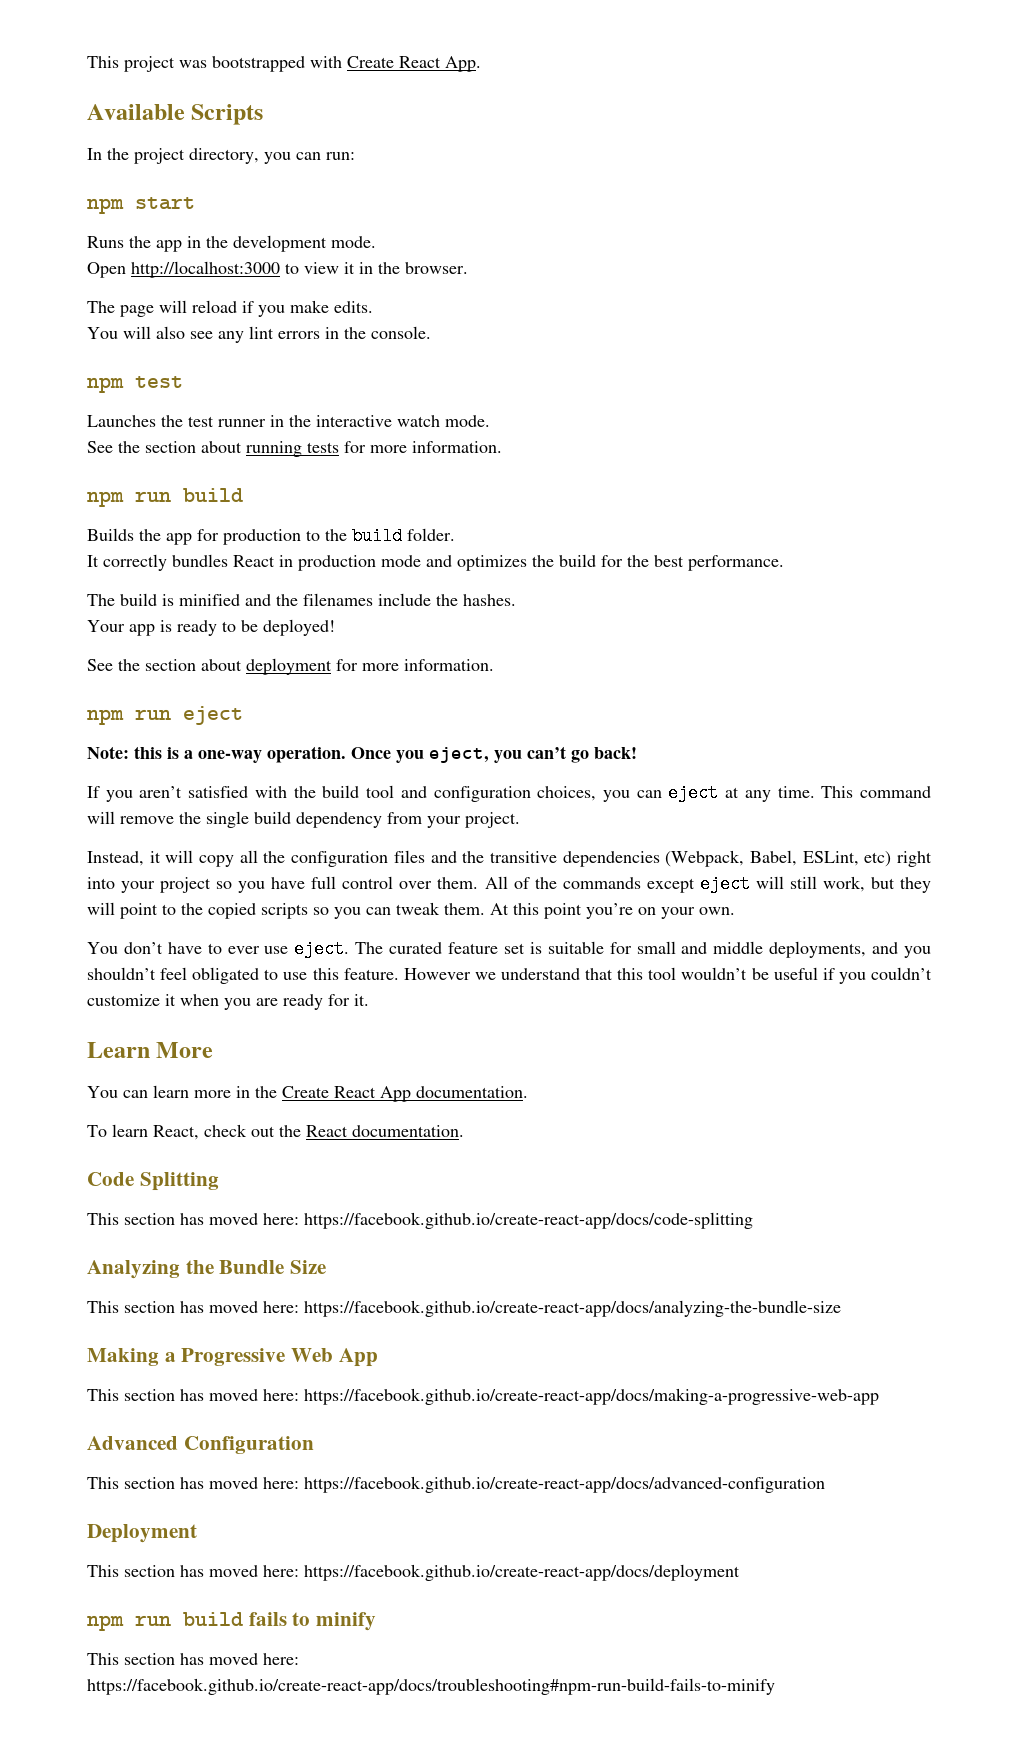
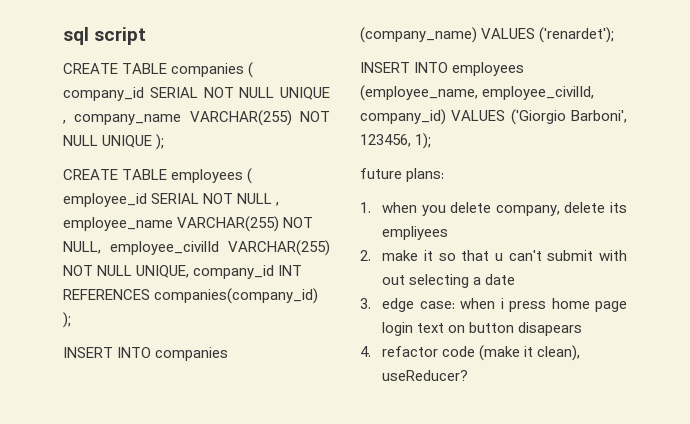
- This project was bootstrapped with Create React App.
- Available Scripts
- In the project directory, you can run:
- npm start
- Runs the app in the development mode.
- Open http://localhost:3000 to view it in the browser.
- The page will reload if you make edits.
- You will also see any lint errors in the console.
- npm test
- Launches the test runner in the interactive watch mode.
- See the section about running tests for more information.
- npm run build
- Builds the app for production to the build folder.
- It correctly bundles React in production mode and optimizes the build for the best performance.
- The build is minified and the filenames include the hashes.
- Your app is ready to be deployed!
- See the section about deployment for more information.
- npm run eject
- Note: this is a one-way operation. Once you eject, you can’t go back!
- If you aren’t satisfied with the build tool and configuration choices, you can eject at any time. This command will remove the single build dependency from your project.
- Instead, it will copy all the configuration files and the transitive dependencies (Webpack, Babel, ESLint, etc) right into your project so you have full control over them. All of the commands except eject will still work, but they will point to the copied scripts so you can tweak them. At this point you’re on your own.
- You don’t have to ever use eject. The curated feature set is suitable for small and middle deployments, and you shouldn’t feel obligated to use this feature. However we understand that this tool wouldn’t be useful if you couldn’t customize it when you are ready for it.
- Learn More
- You can learn more in the Create React App documentation.
- To learn React, check out the React documentation.
- Code Splitting
- This section has moved here: https://facebook.github.io/create-react-app/docs/code-splitting
- Analyzing the Bundle Size
- This section has moved here: https://facebook.github.io/create-react-app/docs/analyzing-the-bundle-size
- Making a Progressive Web App
- This section has moved here: https://facebook.github.io/create-react-app/docs/making-a-progressive-web-app
- Advanced Configuration
- This section has moved here: https://facebook.github.io/create-react-app/docs/advanced-configuration
- Deployment
- This section has moved here: https://facebook.github.io/create-react-app/docs/deployment
- npm run build fails to minify
- This section has moved here: https://facebook.github.io/create-react-app/docs/troubleshooting#npm-run-build-fails-to-minify
+ sql script
+ CREATE TABLE companies ( company_id SERIAL NOT NULL UNIQUE , company_name VARCHAR(255) NOT NULL UNIQUE );
+ CREATE TABLE employees ( employee_id SERIAL NOT NULL , employee_name VARCHAR(255) NOT NULL, employee_civilId VARCHAR(255) NOT NULL UNIQUE, company_id INT REFERENCES companies(company_id) );
+ INSERT INTO companies (company_name) VALUES ('renardet');
+ INSERT INTO employees (employee_name, employee_civilId, company_id) VALUES ('Giorgio Barboni', 123456, 1);
+ future plans:
+ 1. when you delete company, delete its empliyees
+ 2. make it so that u can't submit with out selecting a date
+ 3. edge case: when i press home page login text on button disapears
+ 4. refactor code (make it clean), useReducer?

